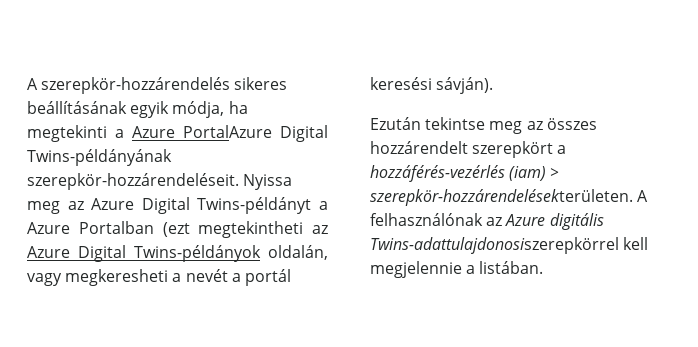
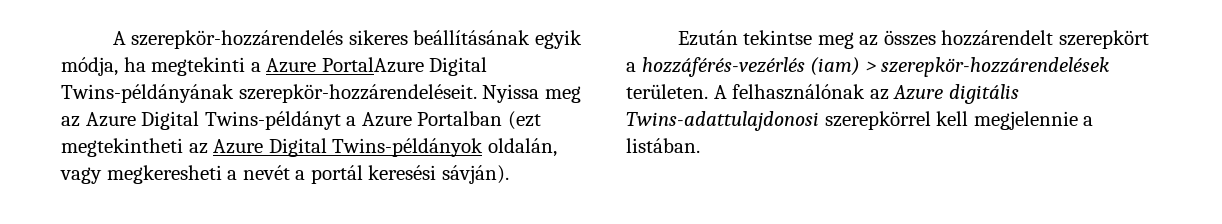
- Ezután tekintse meg az összes hozzárendelt szerepkört a hozzáférés-vezérlés (iam) > szerepkör-hozzárendelésekterületen.
+ Ezután tekintse meg az összes hozzárendelt szerepkört a hozzáférés-vezérlés (iam) > szerepkör-hozzárendelések területen.
- A felhasználónak az Azure digitális Twins-adattulajdonosiszerepkörrel kell megjelennie a listában.
+ A felhasználónak az Azure digitális Twins-adattulajdonosi szerepkörrel kell megjelennie a listában.

